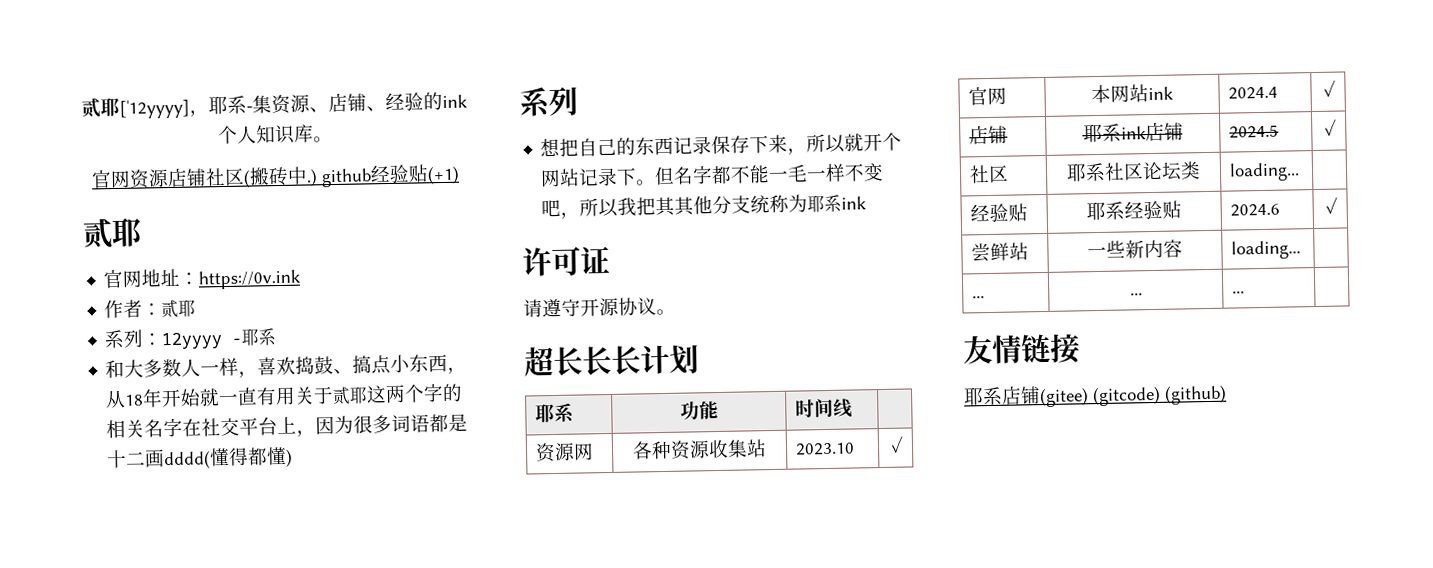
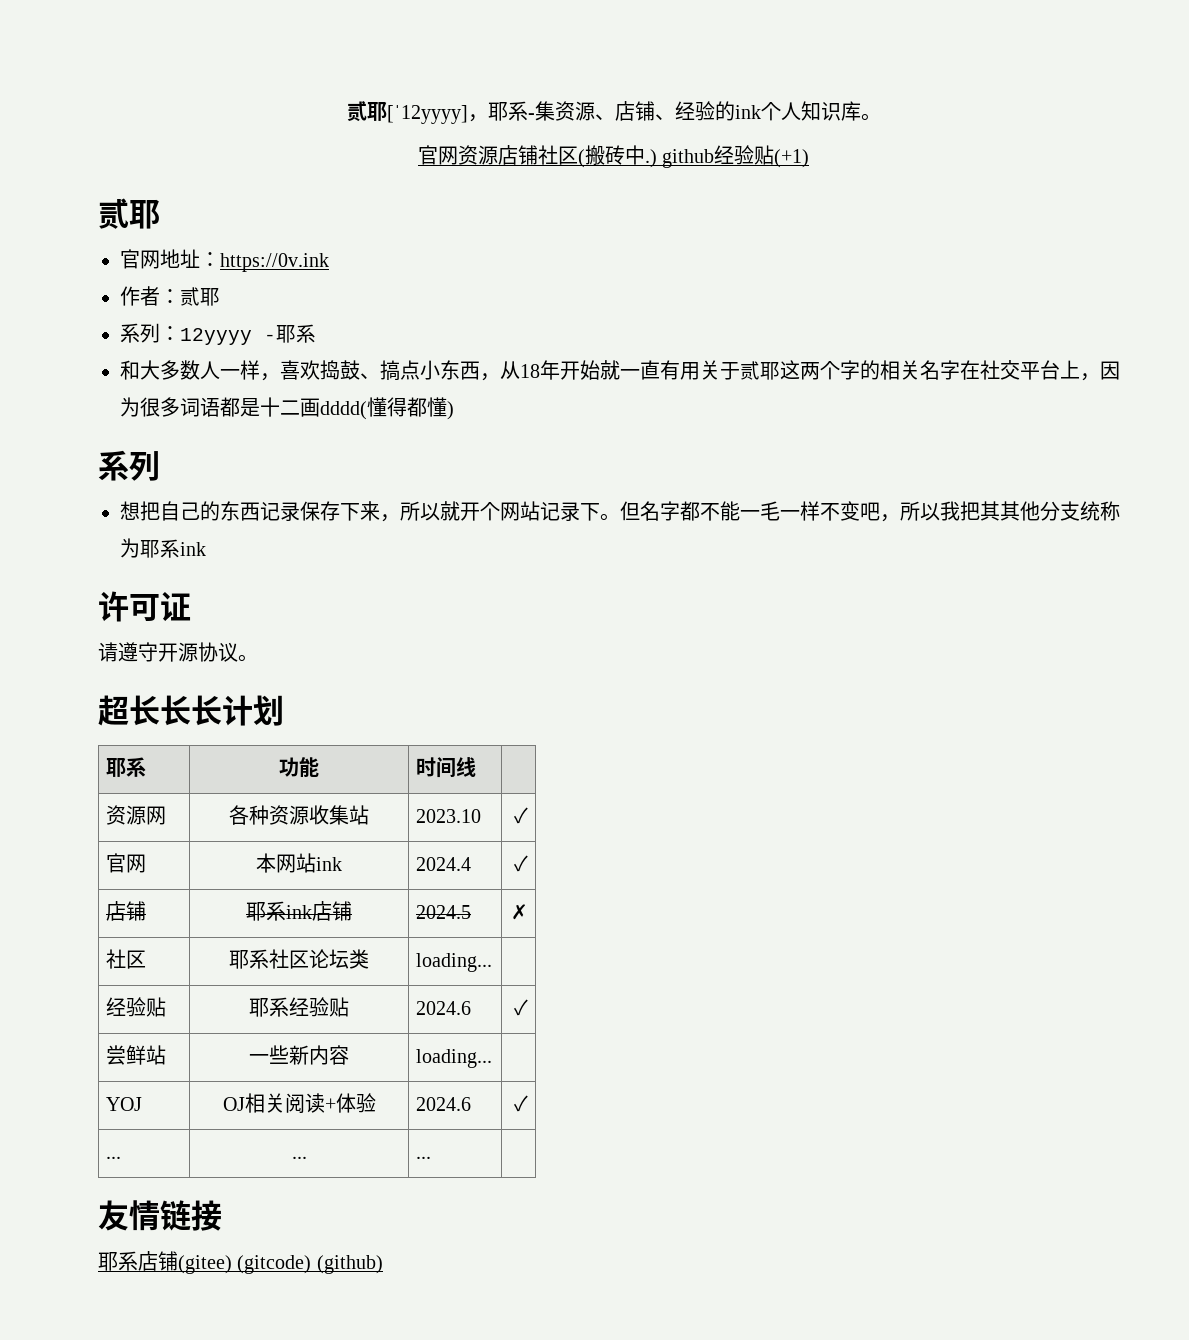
- 店铺 | 耶系ink店铺 | 2024.5 | ✓
+ 店铺 | 耶系ink店铺 | 2024.5 | ✗
+ YOJ | OJ相关阅读+体验 | 2024.6 | ✓

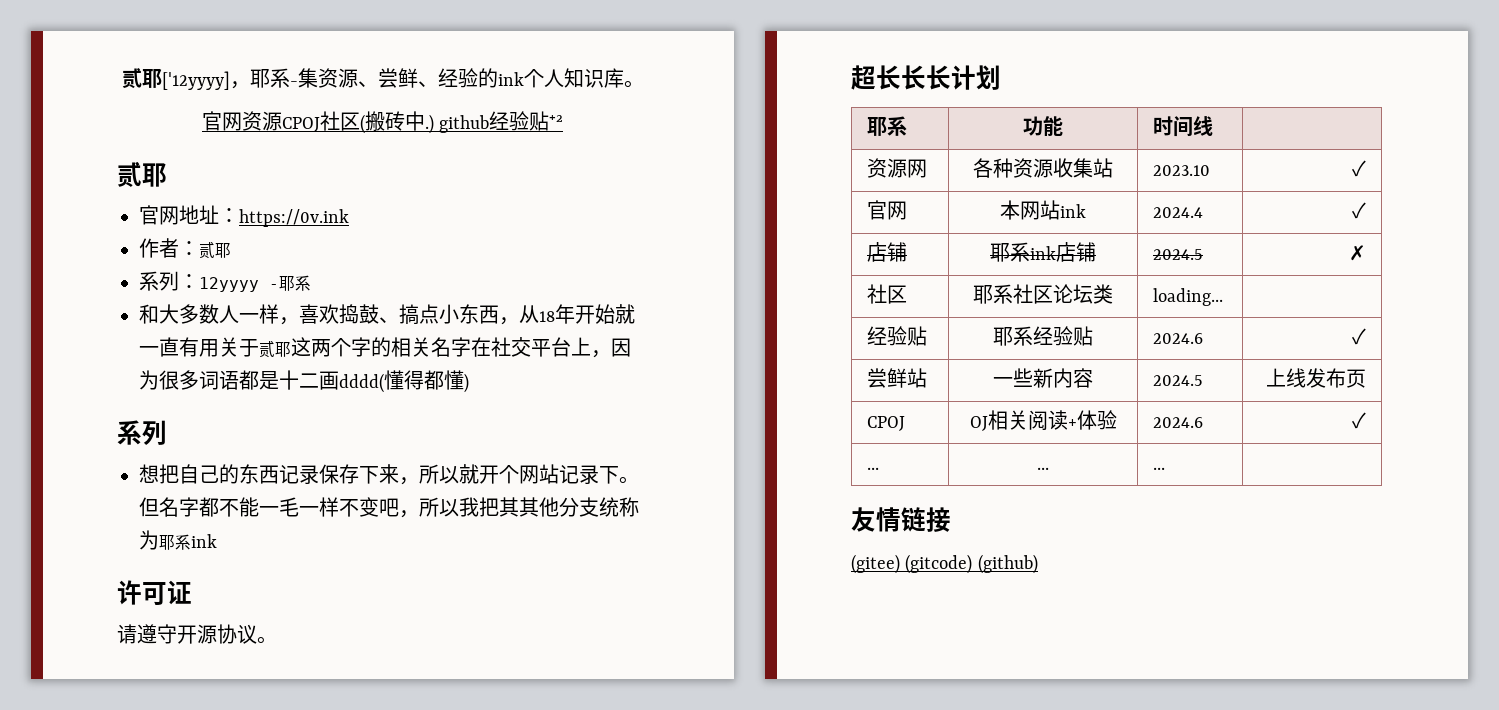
- 贰耶[ˈ12yyyy]，耶系-集资源、店铺、经验的ink个人知识库。
+ 贰耶[ˈ12yyyy]，耶系-集资源、尝鲜、经验的ink个人知识库。
- 官网资源店铺社区(搬砖中.) github经验贴(+1)
+ 官网资源CPOJ社区(搬砖中.) github经验贴⁺²
- 尝鲜站 | 一些新内容 | loading... |
- YOJ | OJ相关阅读+体验 | 2024.6 | ✓
+ 尝鲜站 | 一些新内容 | 2024.5 | 上线发布页
+ CPOJ | OJ相关阅读+体验 | 2024.6 | ✓
- 耶系店铺(gitee) (gitcode) (github)
+ (gitee) (gitcode) (github)

